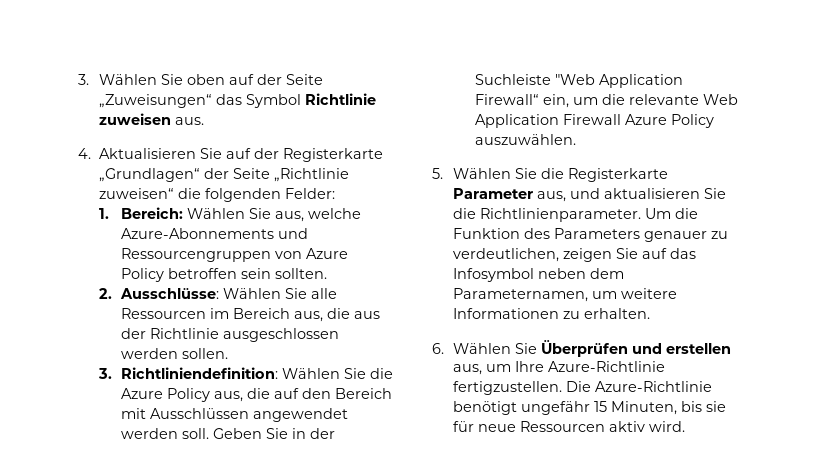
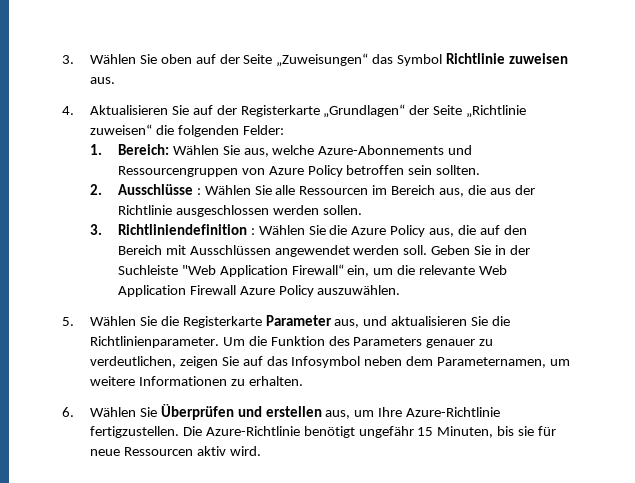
- 2. Ausschlüsse: Wählen Sie alle Ressourcen im Bereich aus, die aus der Richtlinie ausgeschlossen werden sollen.
+ 2. Ausschlüsse : Wählen Sie alle Ressourcen im Bereich aus, die aus der Richtlinie ausgeschlossen werden sollen.
- 3. Richtliniendefinition: Wählen Sie die Azure Policy aus, die auf den Bereich mit Ausschlüssen angewendet werden soll.
+ 3. Richtliniendefinition : Wählen Sie die Azure Policy aus, die auf den Bereich mit Ausschlüssen angewendet werden soll.

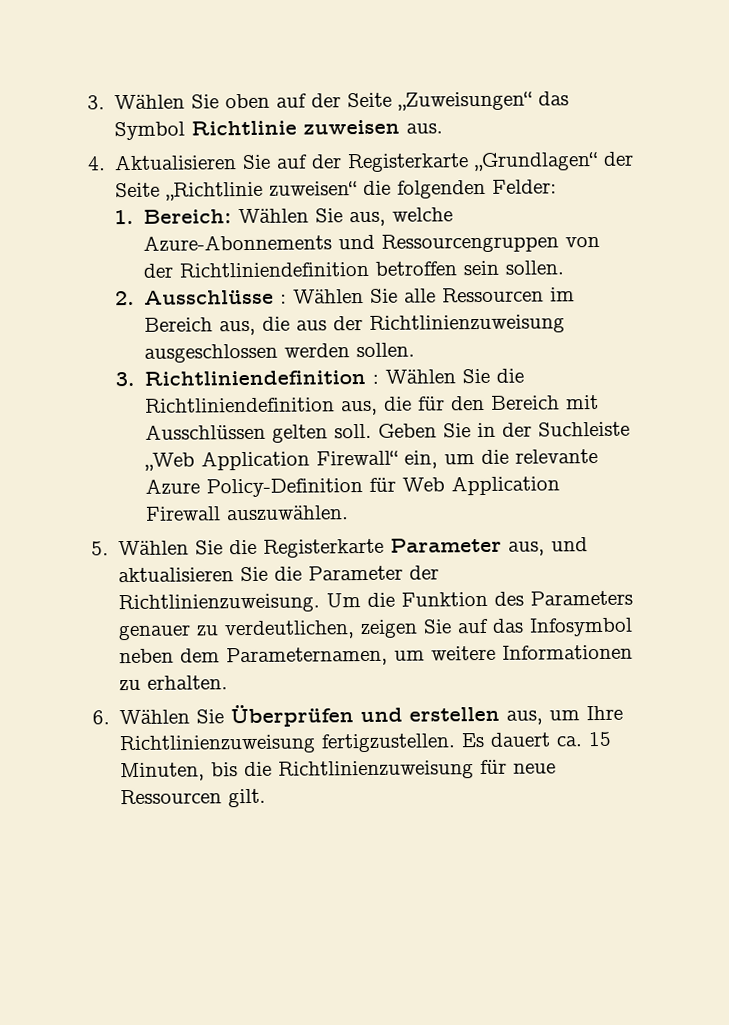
- 1. Bereich: Wählen Sie aus, welche Azure-Abonnements und Ressourcengruppen von Azure Policy betroffen sein sollten.
+ 1. Bereich: Wählen Sie aus, welche Azure-Abonnements und Ressourcengruppen von der Richtliniendefinition betroffen sein sollen.
- 2. Ausschlüsse : Wählen Sie alle Ressourcen im Bereich aus, die aus der Richtlinie ausgeschlossen werden sollen.
+ 2. Ausschlüsse : Wählen Sie alle Ressourcen im Bereich aus, die aus der Richtlinienzuweisung ausgeschlossen werden sollen.
- 3. Richtliniendefinition : Wählen Sie die Azure Policy aus, die auf den Bereich mit Ausschlüssen angewendet werden soll.
+ 3. Richtliniendefinition : Wählen Sie die Richtliniendefinition aus, die für den Bereich mit Ausschlüssen gelten soll.
- Geben Sie in der Suchleiste "Web Application Firewall“ ein, um die relevante Web Application Firewall Azure Policy auszuwählen.
+ Geben Sie in der Suchleiste „Web Application Firewall“ ein, um die relevante Azure Policy-Definition für Web Application Firewall auszuwählen.
- 5. Wählen Sie die Registerkarte Parameter aus, und aktualisieren Sie die Richtlinienparameter.
+ 5. Wählen Sie die Registerkarte Parameter aus, und aktualisieren Sie die Parameter der Richtlinienzuweisung.
- 6. Wählen Sie Überprüfen und erstellen aus, um Ihre Azure-Richtlinie fertigzustellen. Die Azure-Richtlinie benötigt ungefähr 15 Minuten, bis sie für neue Ressourcen aktiv wird.
+ 6. Wählen Sie Überprüfen und erstellen aus, um Ihre Richtlinienzuweisung fertigzustellen. Es dauert ca. 15 Minuten, bis die Richtlinienzuweisung für neue Ressourcen gilt.

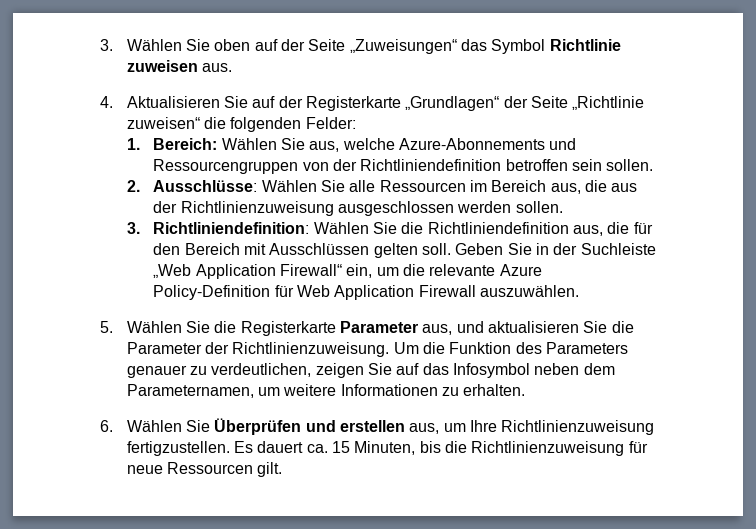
- 2. Ausschlüsse : Wählen Sie alle Ressourcen im Bereich aus, die aus der Richtlinienzuweisung ausgeschlossen werden sollen.
+ 2. Ausschlüsse: Wählen Sie alle Ressourcen im Bereich aus, die aus der Richtlinienzuweisung ausgeschlossen werden sollen.
- 3. Richtliniendefinition : Wählen Sie die Richtliniendefinition aus, die für den Bereich mit Ausschlüssen gelten soll.
+ 3. Richtliniendefinition: Wählen Sie die Richtliniendefinition aus, die für den Bereich mit Ausschlüssen gelten soll.

